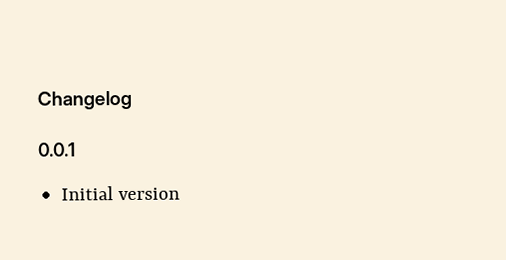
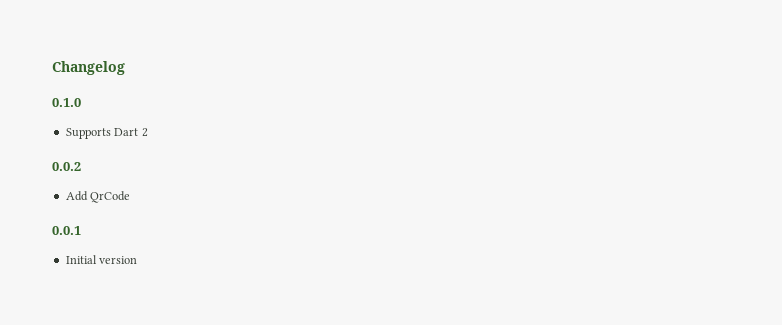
+ 0.1.0
+ Supports Dart 2
+ 0.0.2
+ Add QrCode

